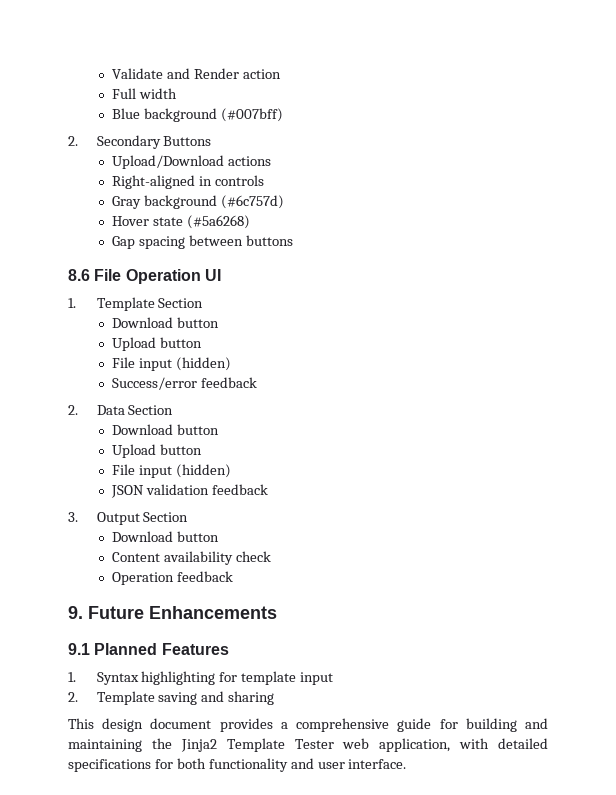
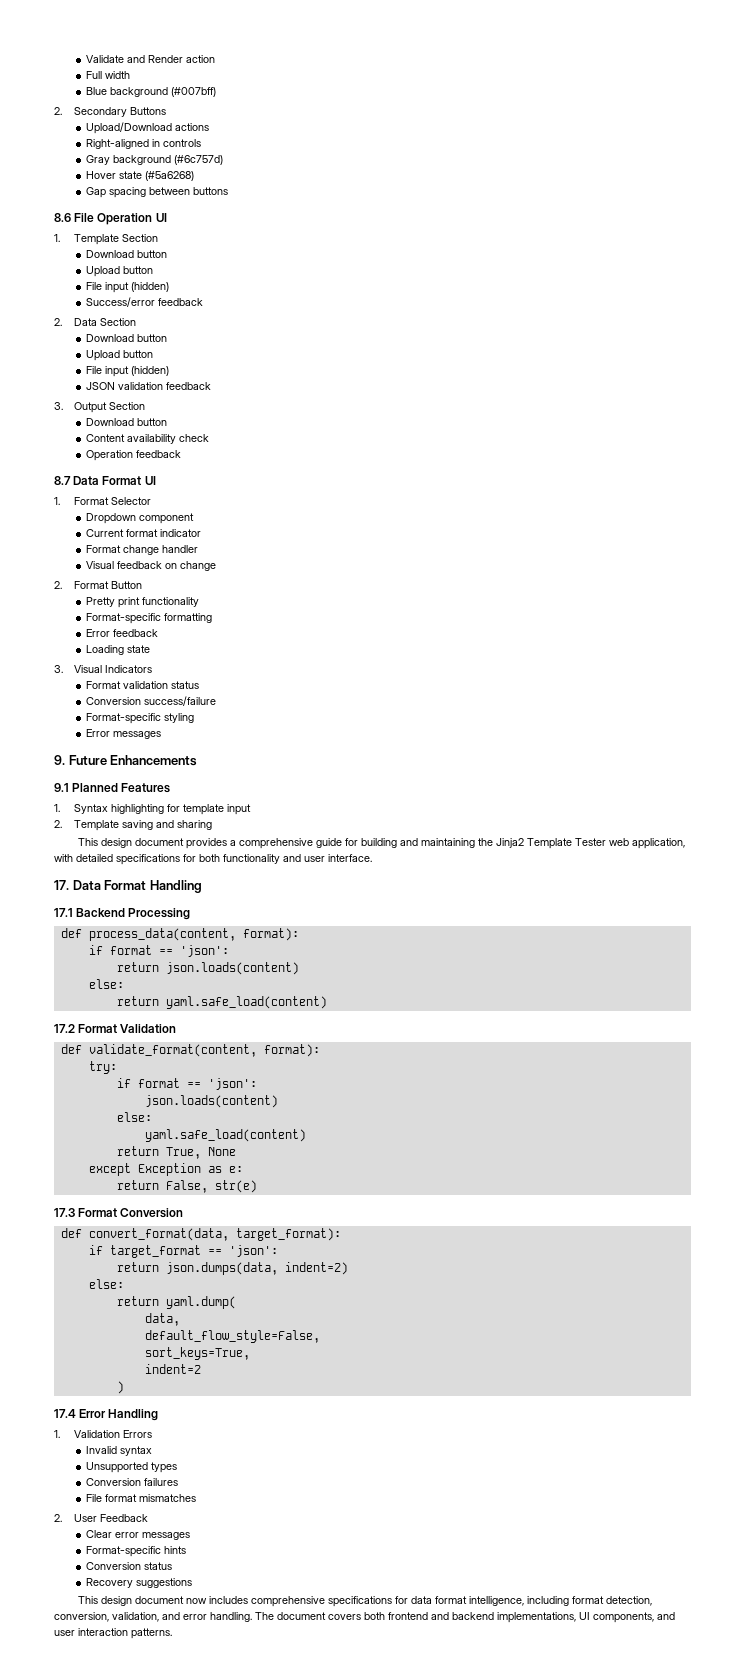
+ 8.7 Data Format UI
+ 1. Format Selector
+ Dropdown component
+ Current format indicator
+ Format change handler
+ Visual feedback on change
+ 2. Format Button
+ Pretty print functionality
+ Format-specific formatting
+ Error feedback
+ Loading state
+ 3. Visual Indicators
+ Format validation status
+ Conversion success/failure
+ Format-specific styling
+ Error messages
+ 17. Data Format Handling
+ 17.1 Backend Processing
+ def process_data(content, format):
+ if format == 'json':
+ return json.loads(content)
+ else:
+ return yaml.safe_load(content)
+ 17.2 Format Validation
+ def validate_format(content, format):
+ try:
+ if format == 'json':
+ json.loads(content)
+ else:
+ yaml.safe_load(content)
+ return True, None
+ except Exception as e:
+ return False, str(e)
+ 17.3 Format Conversion
+ def convert_format(data, target_format):
+ if target_format == 'json':
+ return json.dumps(data, indent=2)
+ else:
+ return yaml.dump(
+ data,
+ default_flow_style=False,
+ sort_keys=True,
+ indent=2
+ )
+ 17.4 Error Handling
+ 1. Validation Errors
+ Invalid syntax
+ Unsupported types
+ Conversion failures
+ File format mismatches
+ 2. User Feedback
+ Clear error messages
+ Format-specific hints
+ Conversion status
+ Recovery suggestions
+ This design document now includes comprehensive specifications for data format intelligence, including format detection, conversion, validation, and error handling. The document covers both frontend and backend implementations, UI components, and user interaction patterns.

